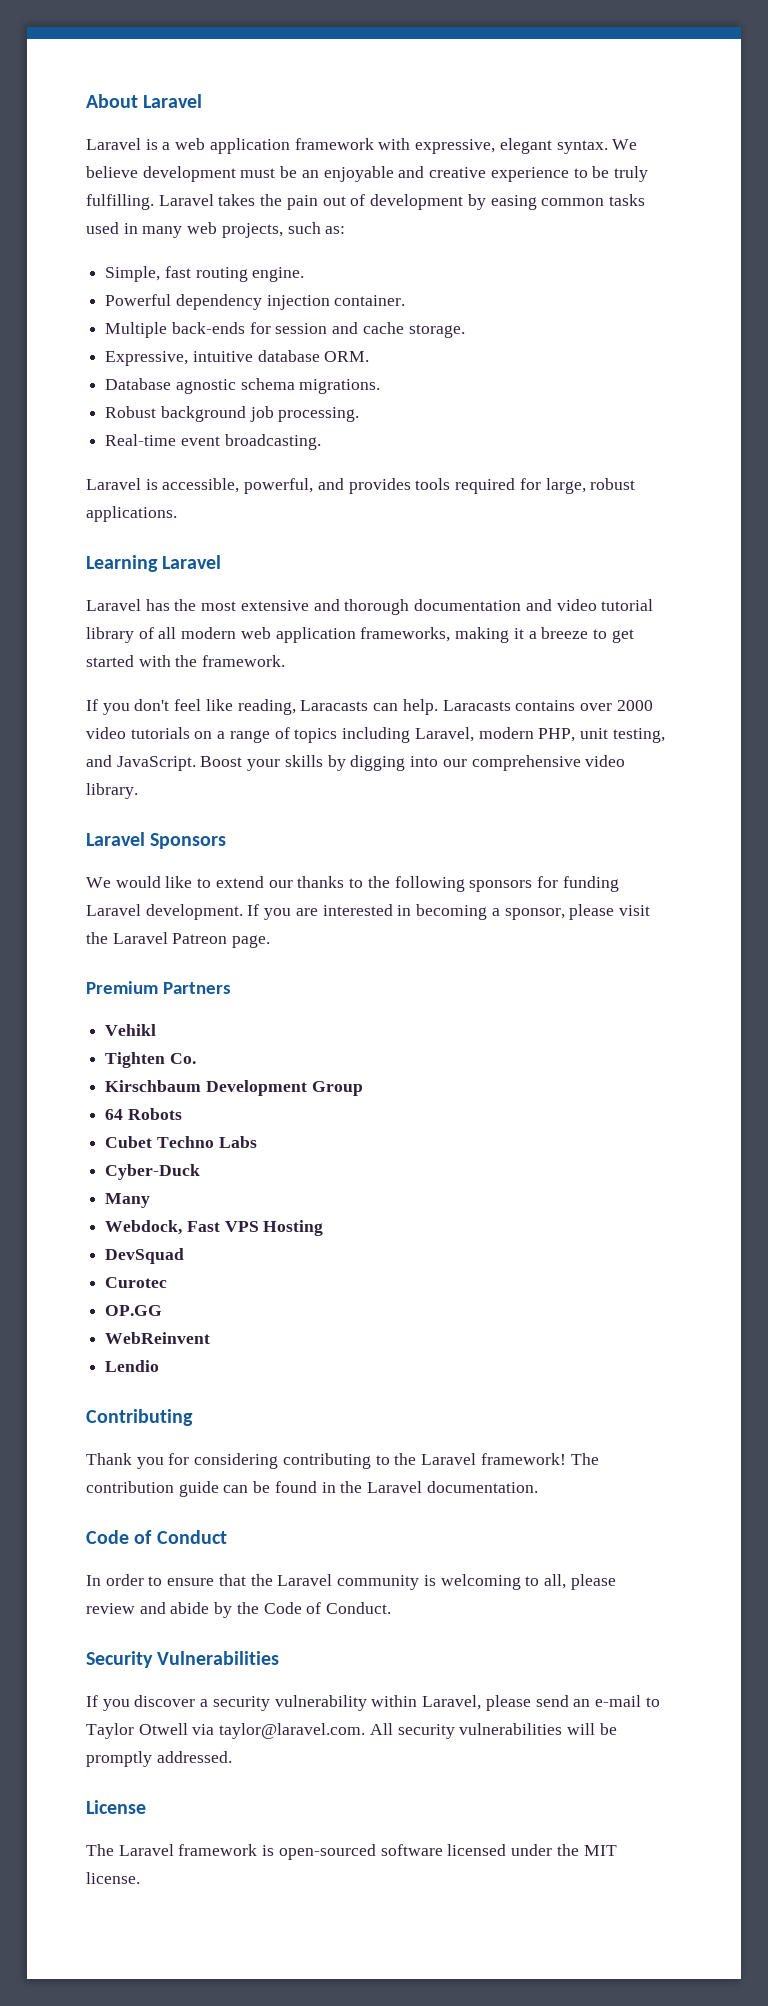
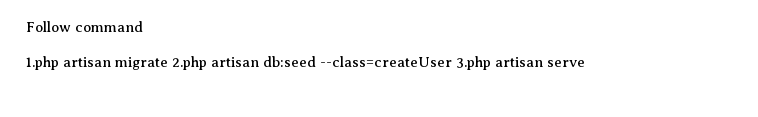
- About Laravel
- Laravel is a web application framework with expressive, elegant syntax. We believe development must be an enjoyable and creative experience to be truly fulfilling. Laravel takes the pain out of development by easing common tasks used in many web projects, such as:
- Simple, fast routing engine.
- Powerful dependency injection container.
- Multiple back-ends for session and cache storage.
- Expressive, intuitive database ORM.
- Database agnostic schema migrations.
- Robust background job processing.
- Real-time event broadcasting.
- Laravel is accessible, powerful, and provides tools required for large, robust applications.
- Learning Laravel
- Laravel has the most extensive and thorough documentation and video tutorial library of all modern web application frameworks, making it a breeze to get started with the framework.
- If you don't feel like reading, Laracasts can help. Laracasts contains over 2000 video tutorials on a range of topics including Laravel, modern PHP, unit testing, and JavaScript. Boost your skills by digging into our comprehensive video library.
- Laravel Sponsors
- We would like to extend our thanks to the following sponsors for funding Laravel development. If you are interested in becoming a sponsor, please visit the Laravel Patreon page.
- Premium Partners
- Vehikl
- Tighten Co.
- Kirschbaum Development Group
- 64 Robots
- Cubet Techno Labs
- Cyber-Duck
- Many
- Webdock, Fast VPS Hosting
- DevSquad
- Curotec
- OP.GG
- WebReinvent
- Lendio
- Contributing
- Thank you for considering contributing to the Laravel framework! The contribution guide can be found in the Laravel documentation.
- Code of Conduct
- In order to ensure that the Laravel community is welcoming to all, please review and abide by the Code of Conduct.
- Security Vulnerabilities
- If you discover a security vulnerability within Laravel, please send an e-mail to Taylor Otwell via taylor@laravel.com. All security vulnerabilities will be promptly addressed.
- License
- The Laravel framework is open-sourced software licensed under the MIT license.
+ Follow command
+ 1.php artisan migrate 2.php artisan db:seed --class=createUser 3.php artisan serve

